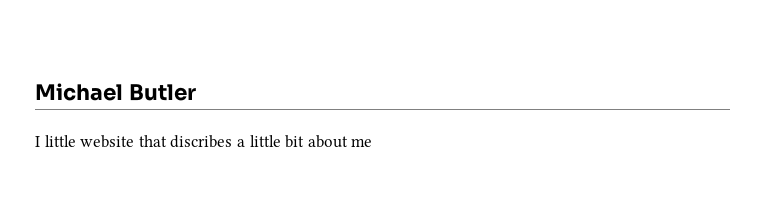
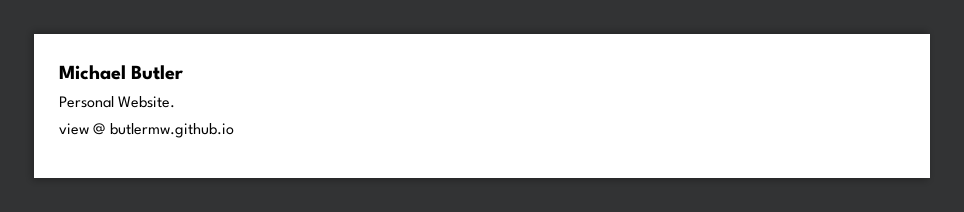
- I little website that discribes a little bit about me
+ Personal Website.
+ view @ butlermw.github.io

